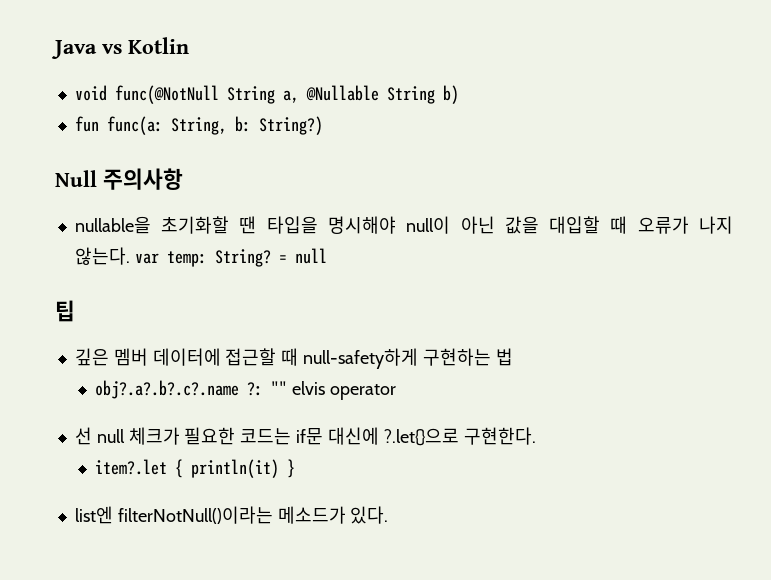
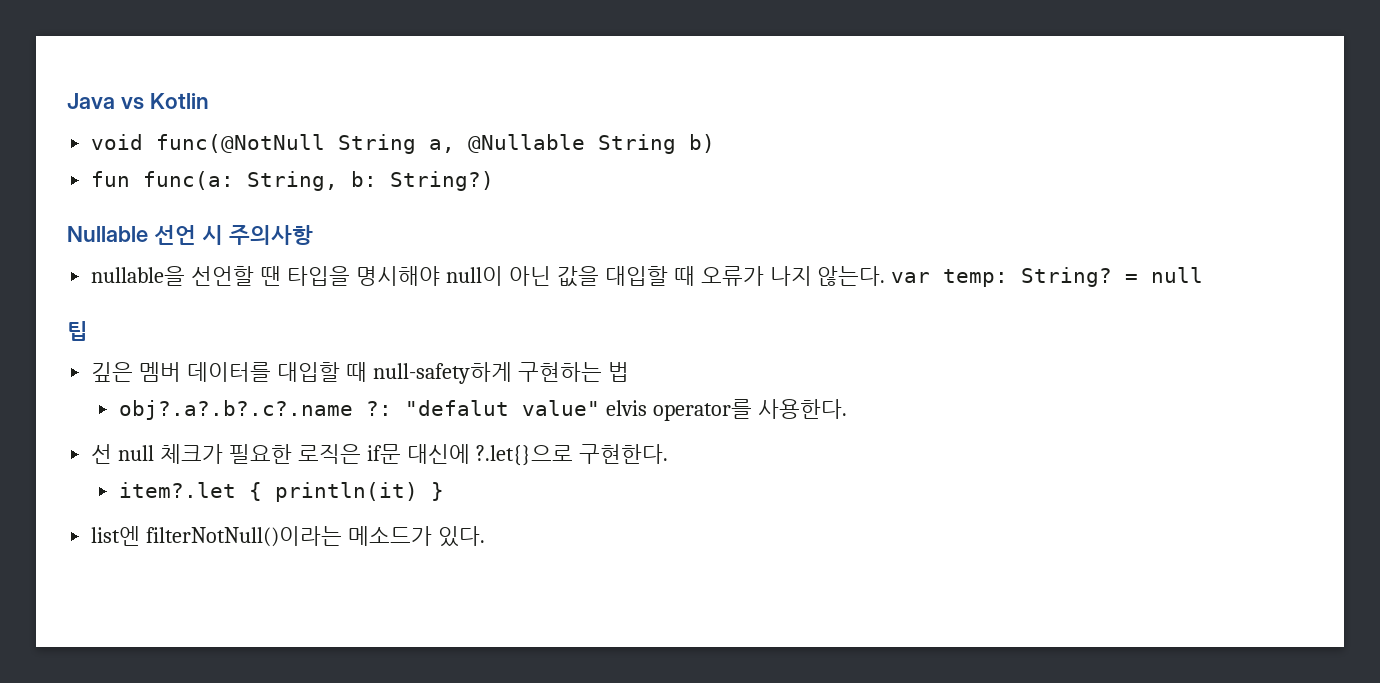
- Null 주의사항
+ Nullable 선언 시 주의사항
- nullable을 초기화할 땐 타입을 명시해야 null이 아닌 값을 대입할 때 오류가 나지 않는다. var temp: String?
+ nullable을 선언할 땐 타입을 명시해야 null이 아닌 값을 대입할 때 오류가 나지 않는다. var temp: String?
- 깊은 멤버 데이터에 접근할 때 null-safety하게 구현하는 법
+ 깊은 멤버 데이터를 대입할 때 null-safety하게 구현하는 법
- obj?.a?.b?.c?.name ?: "" elvis operator
+ obj?.a?.b?.c?.name ?: "defalut value" elvis operator를 사용한다.
- 선 null 체크가 필요한 코드는 if문 대신에 ?.let{}으로 구현한다.
+ 선 null 체크가 필요한 로직은 if문 대신에 ?.let{}으로 구현한다.

